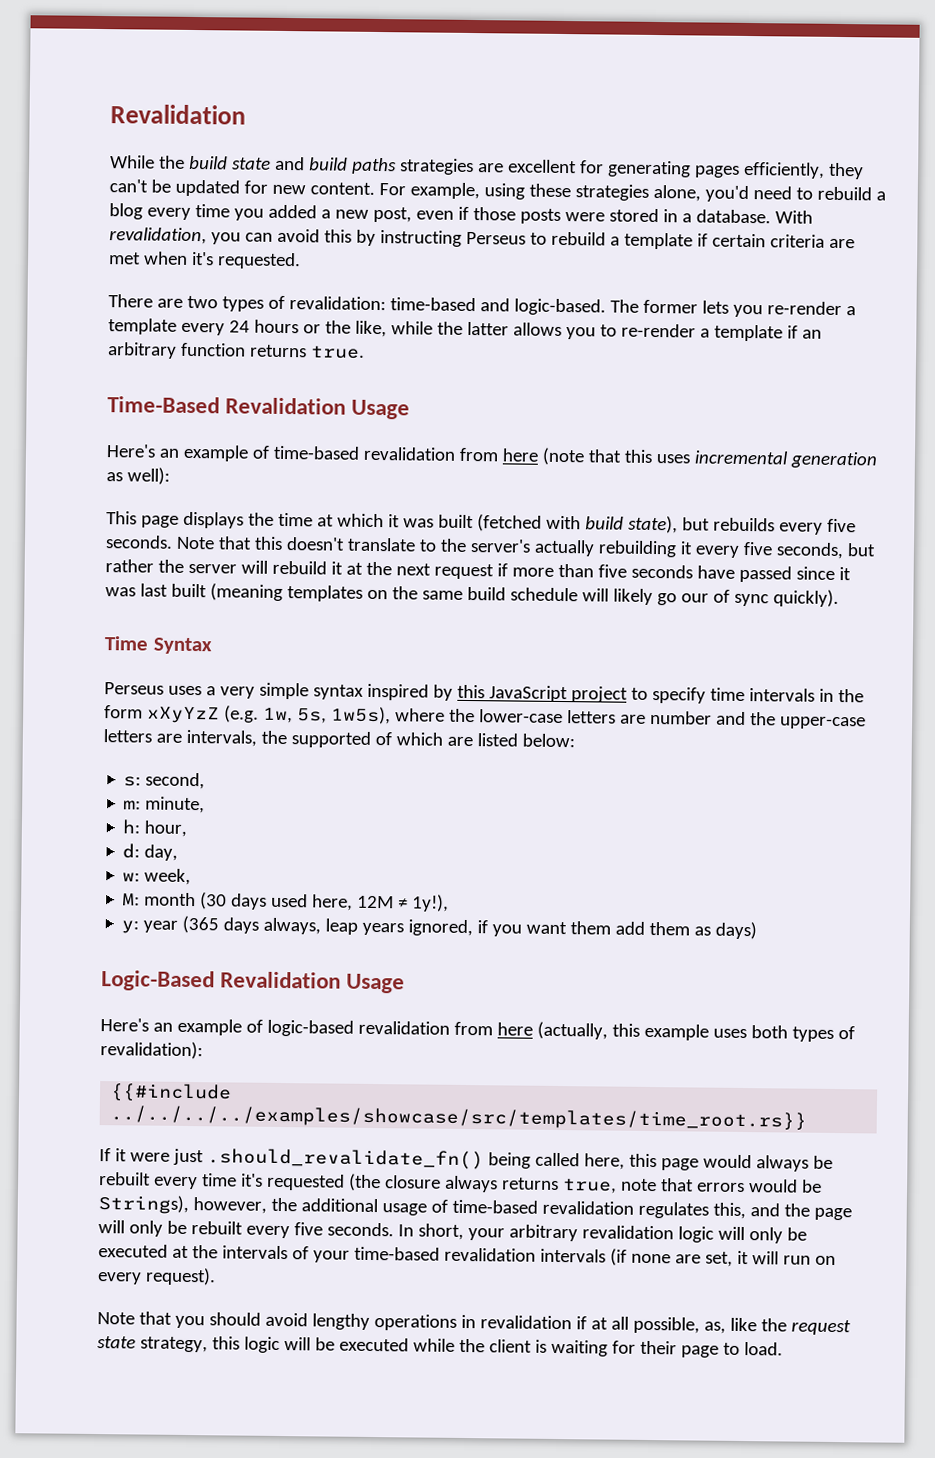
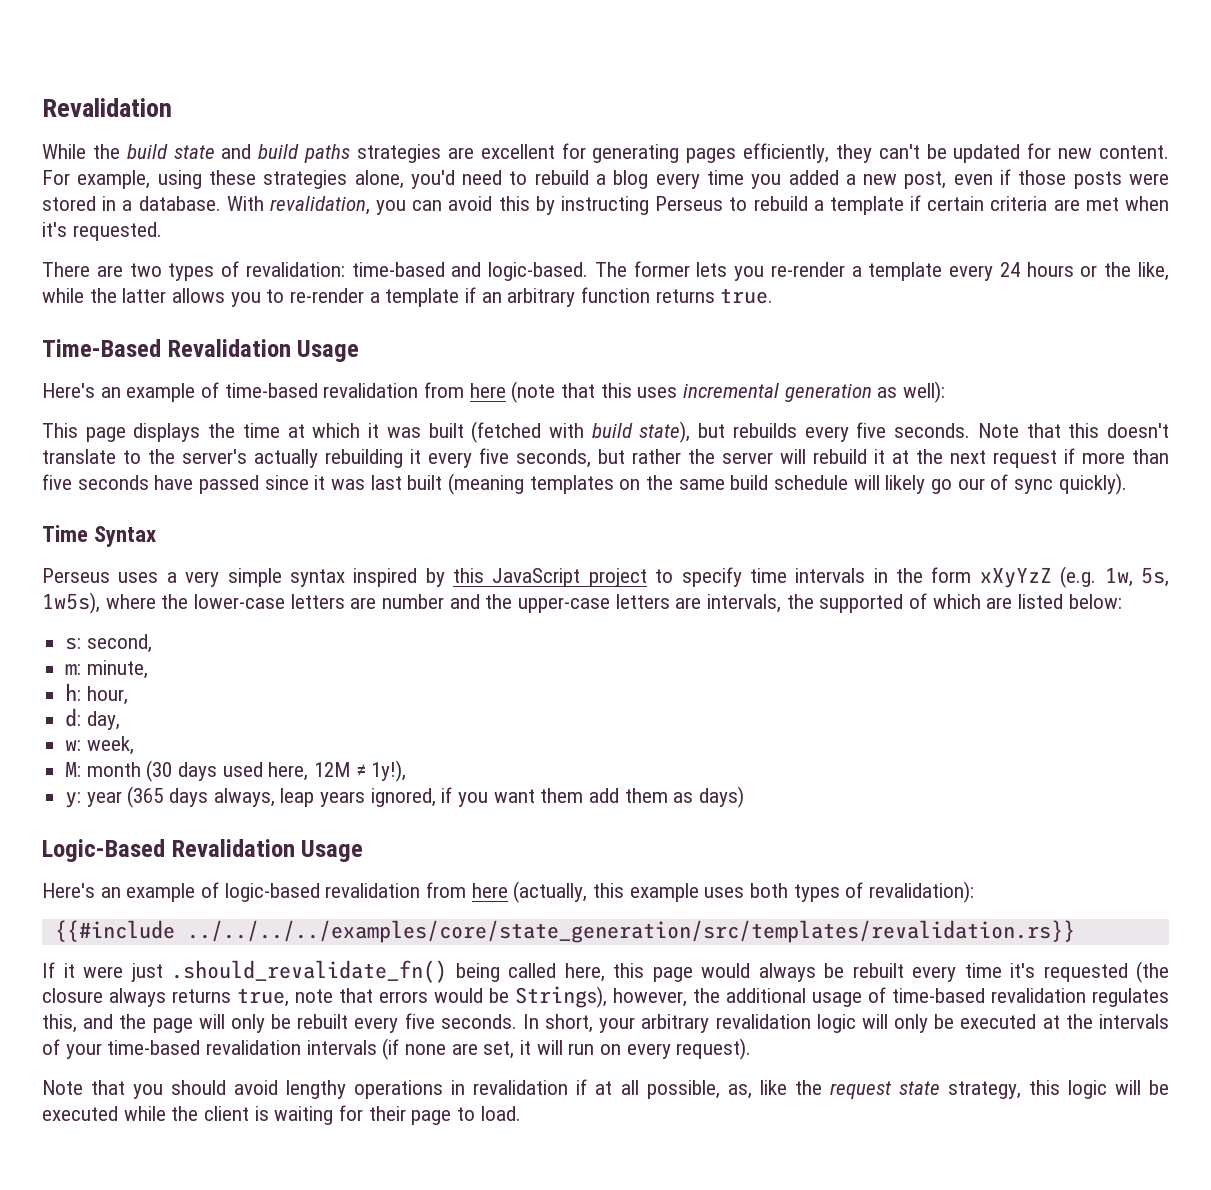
- {{#include ../../../../examples/showcase/src/templates/time_root.rs}}
+ {{#include ../../../../examples/core/state_generation/src/templates/revalidation.rs}}

